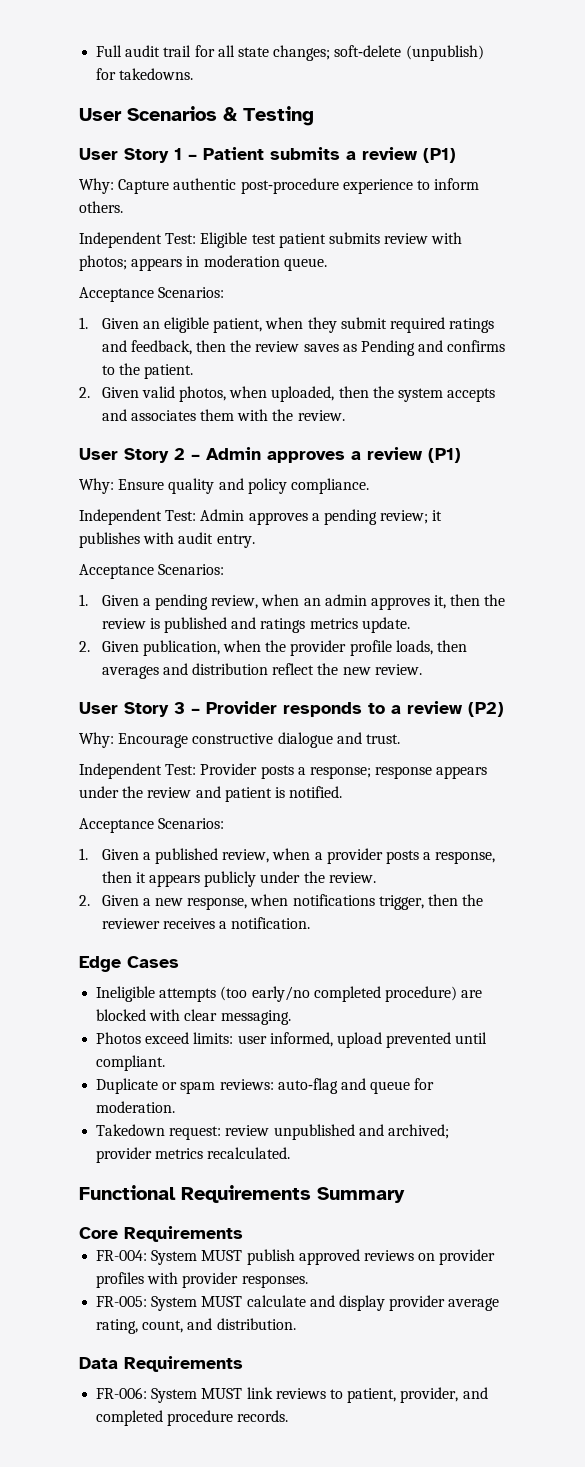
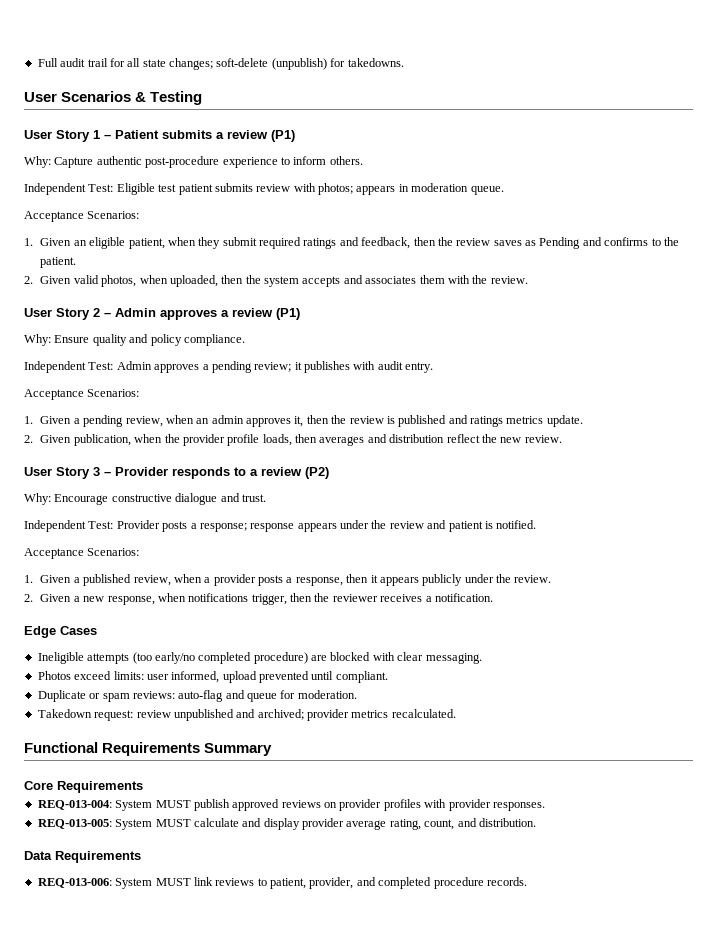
- FR-004: System MUST publish approved reviews on provider profiles with provider responses.
+ REQ-013-004: System MUST publish approved reviews on provider profiles with provider responses.
- FR-005: System MUST calculate and display provider average rating, count, and distribution.
+ REQ-013-005: System MUST calculate and display provider average rating, count, and distribution.
- FR-006: System MUST link reviews to patient, provider, and completed procedure records.
+ REQ-013-006: System MUST link reviews to patient, provider, and completed procedure records.

